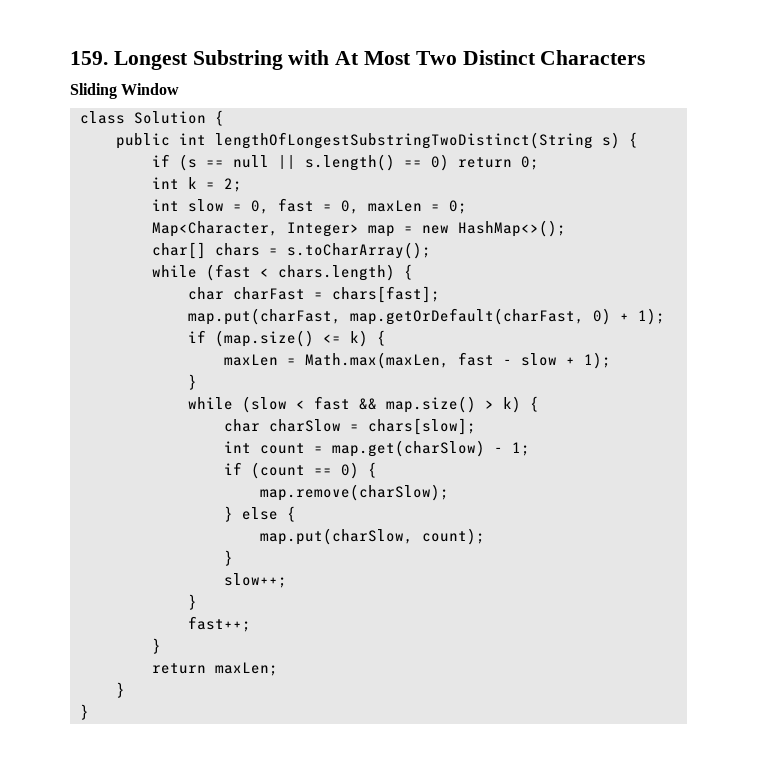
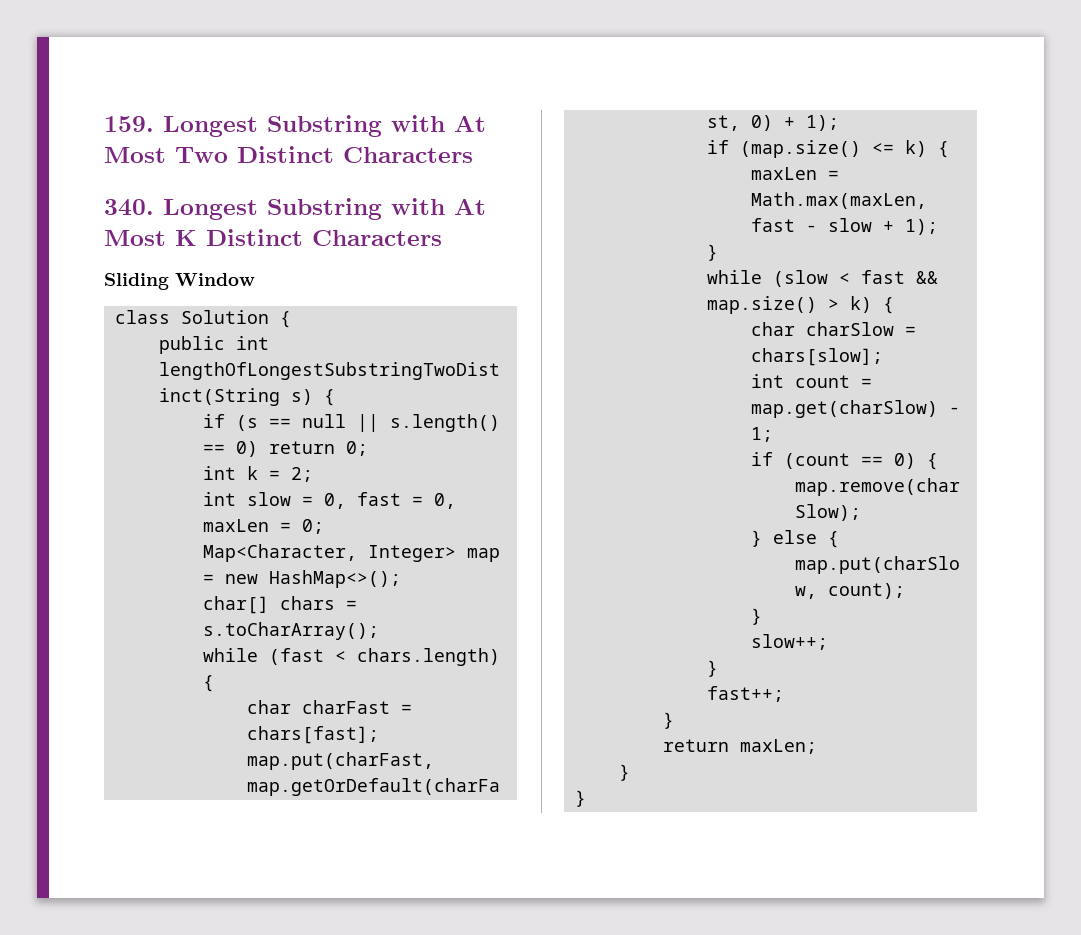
+ 340. Longest Substring with At Most K Distinct Characters

